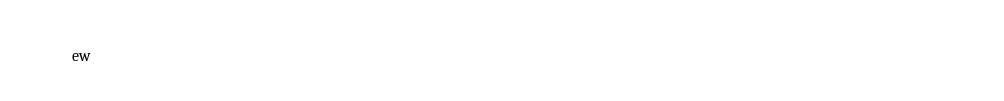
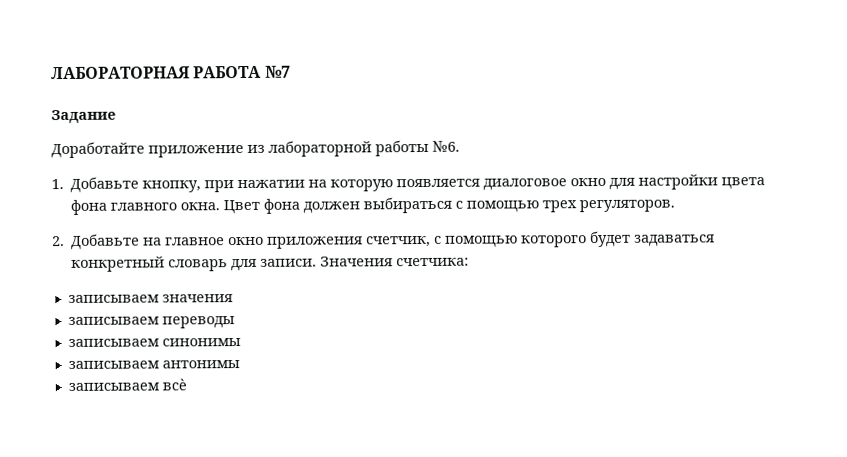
- ew
+ ЛАБОРАТОРНАЯ РАБОТА №7
+ Задание
+ Доработайте приложение из лабораторной работы №6.
+ 1. Добавьте кнопку, при нажатии на которую появляется диалоговое окно для настройки цвета фона главного окна. Цвет фона должен выбираться с помощью трех регуляторов.
+ 2. Добавьте на главное окно приложения счетчик, с помощью которого будет задаваться конкретный словарь для записи. Значения счетчика:
+ записываем значения
+ записываем переводы
+ записываем синонимы
+ записываем антонимы
+ записываем всѐ

